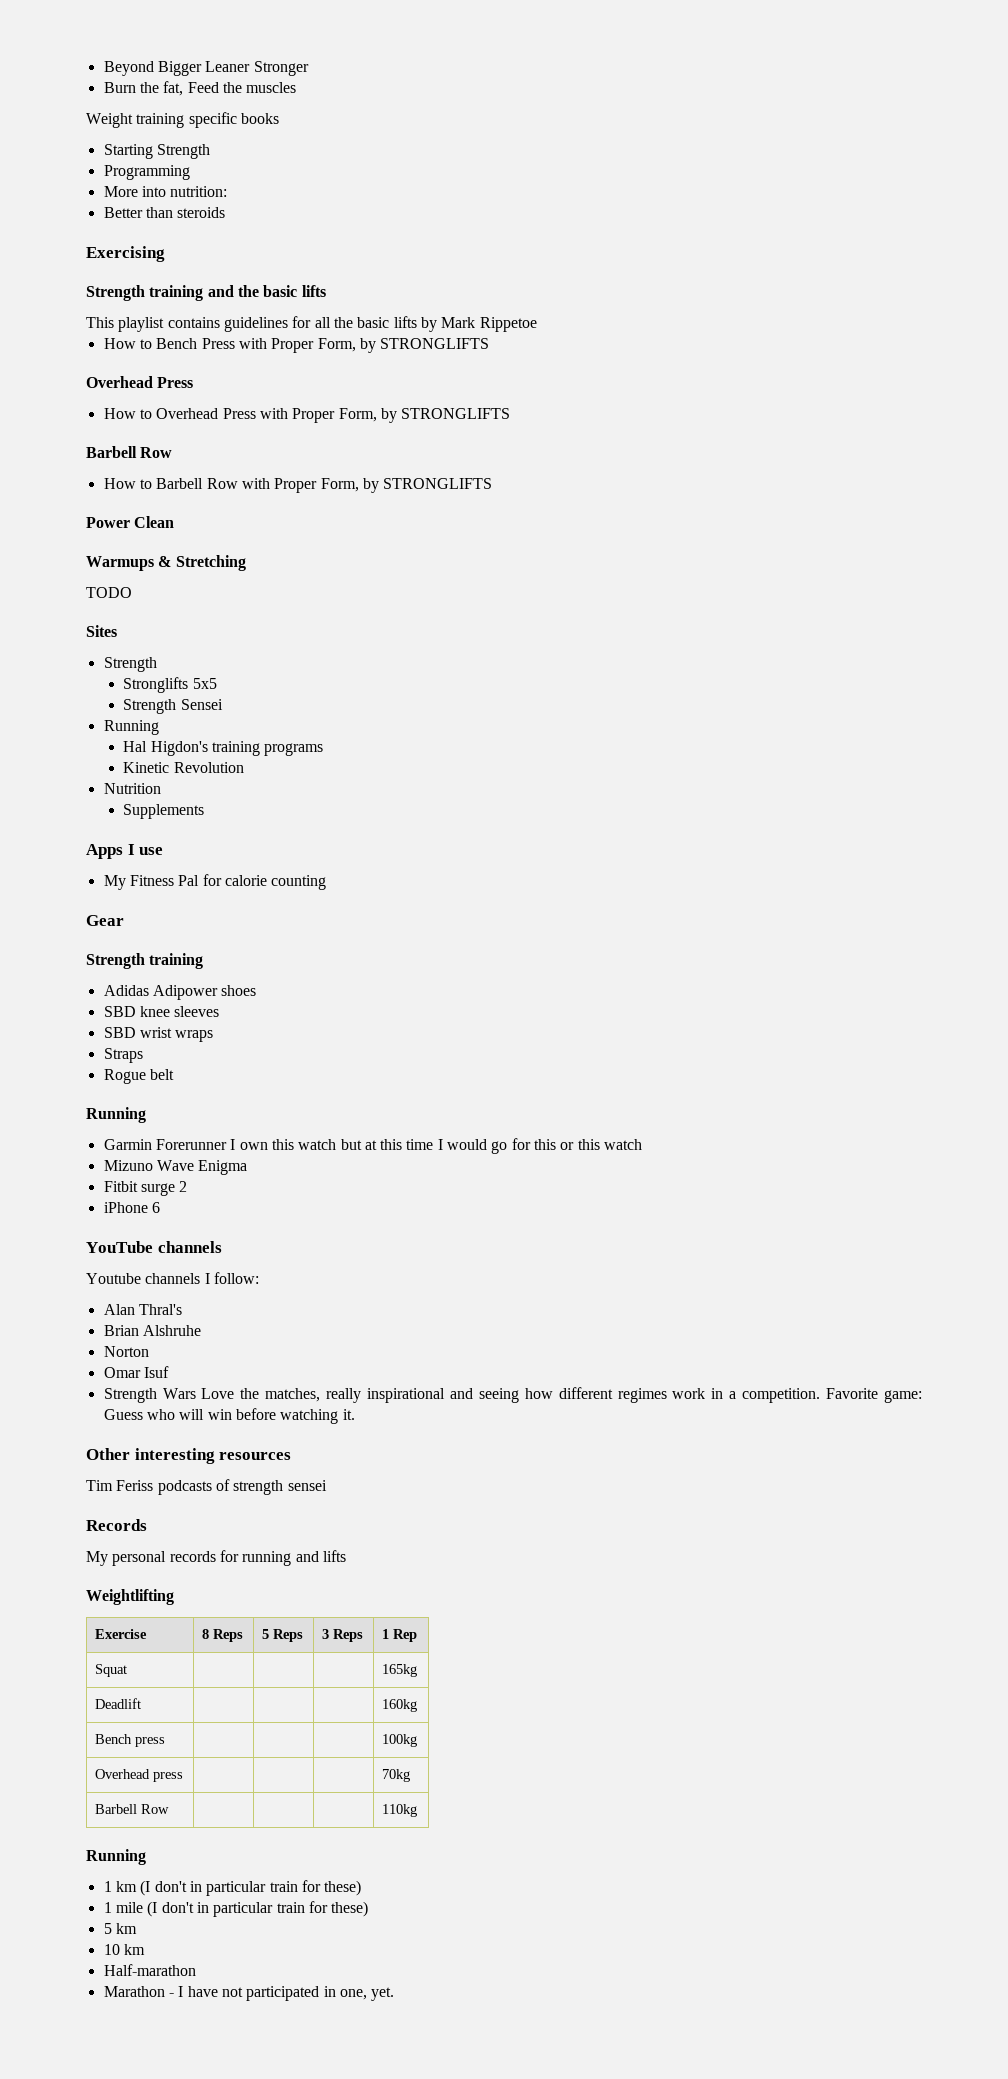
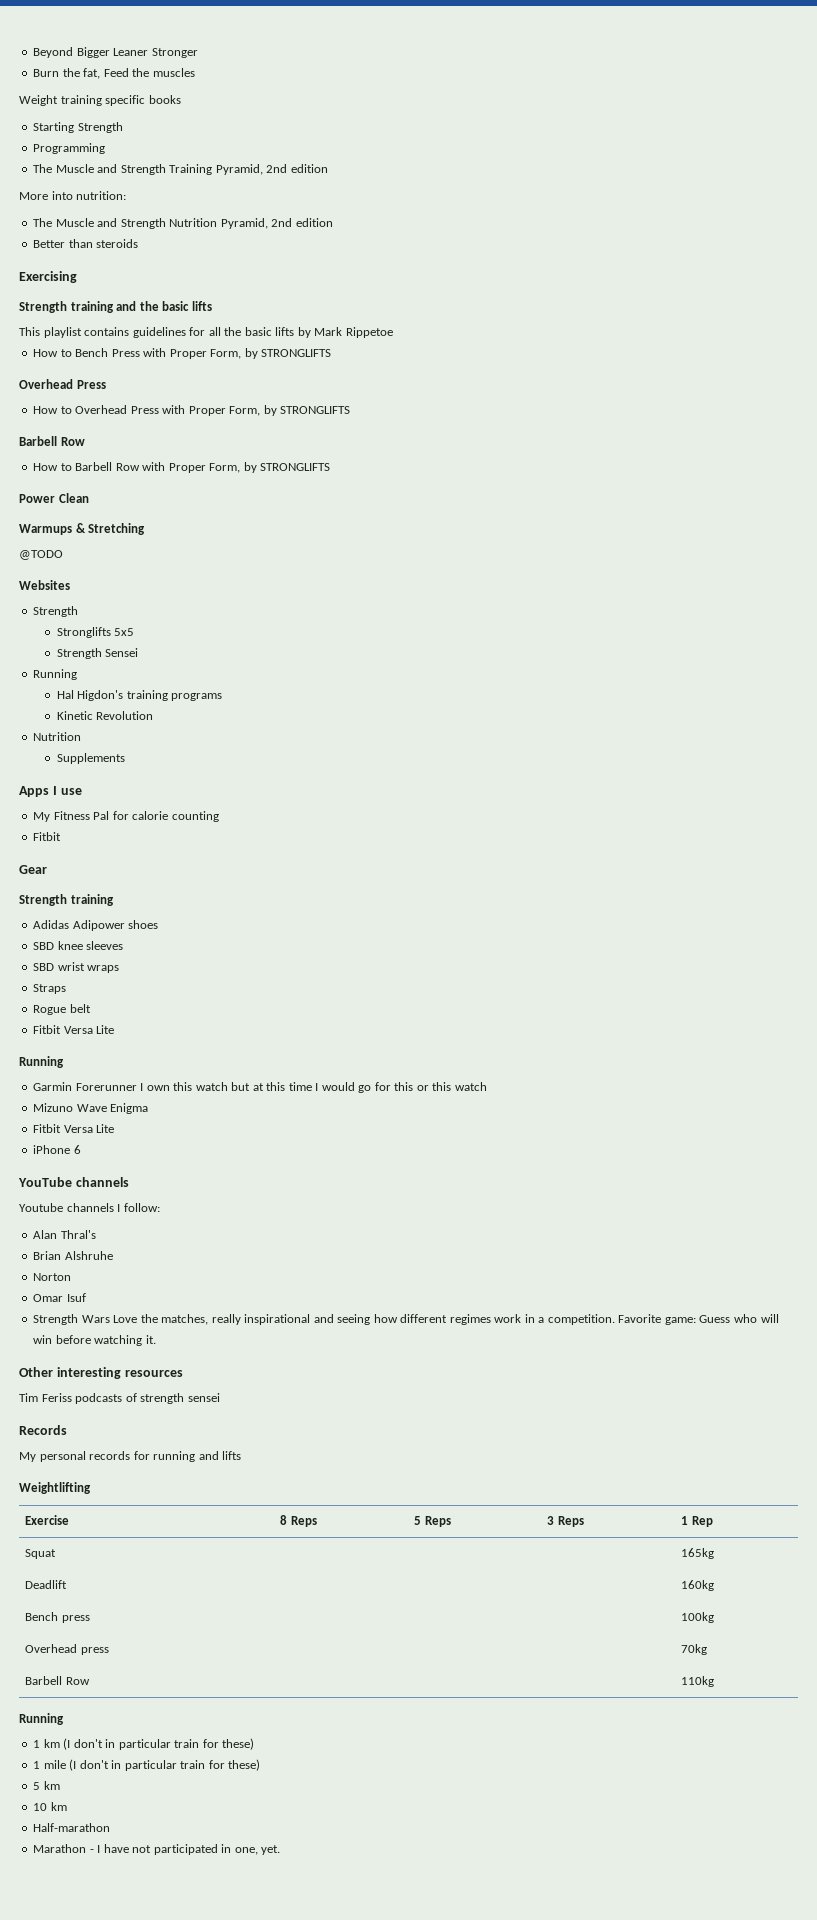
+ The Muscle and Strength Training Pyramid, 2nd edition
  More into nutrition:
+ The Muscle and Strength Nutrition Pyramid, 2nd edition
- TODO
- Sites
+ @TODO
+ Websites
  My Fitness Pal for calorie counting
+ Fitbit
  Rogue belt
+ Fitbit Versa Lite
  Mizuno Wave Enigma
- Fitbit surge 2
+ Fitbit Versa Lite

